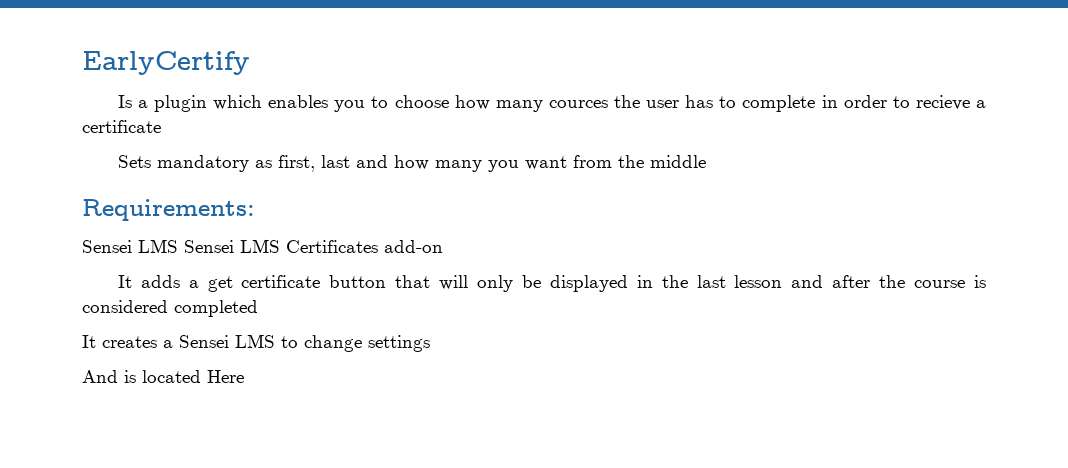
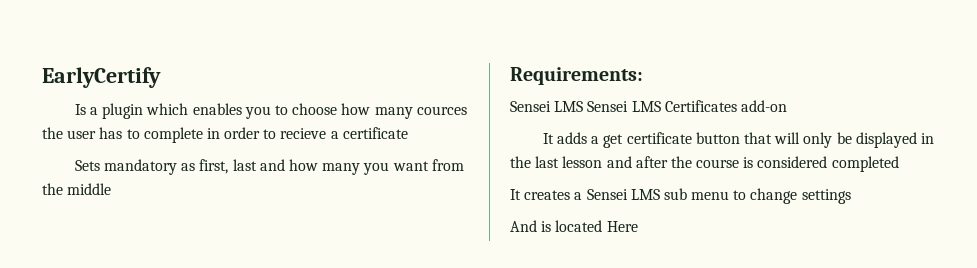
- It creates a Sensei LMS to change settings
+ It creates a Sensei LMS sub menu to change settings

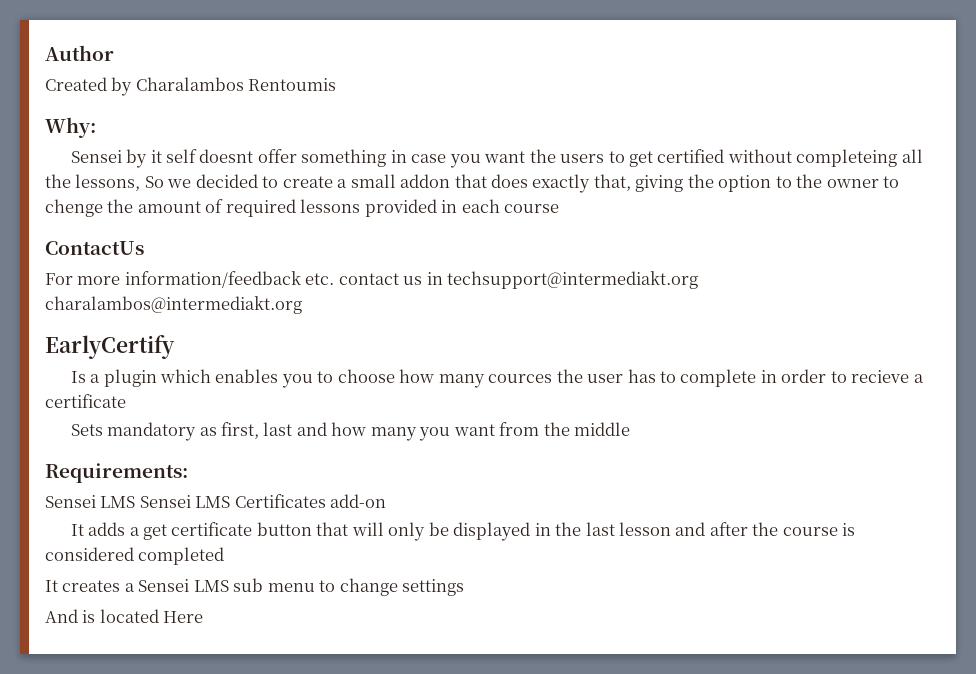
+ Author
+ Created by Charalambos Rentoumis
+ Why:
+ Sensei by it self doesnt offer something in case you want the users to get certified without completeing all the lessons, So we decided to create a small addon that does exactly that, giving the option to the owner to chenge the amount of required lessons provided in each course
+ ContactUs
+ For more information/feedback etc. contact us in techsupport@intermediakt.org charalambos@intermediakt.org

